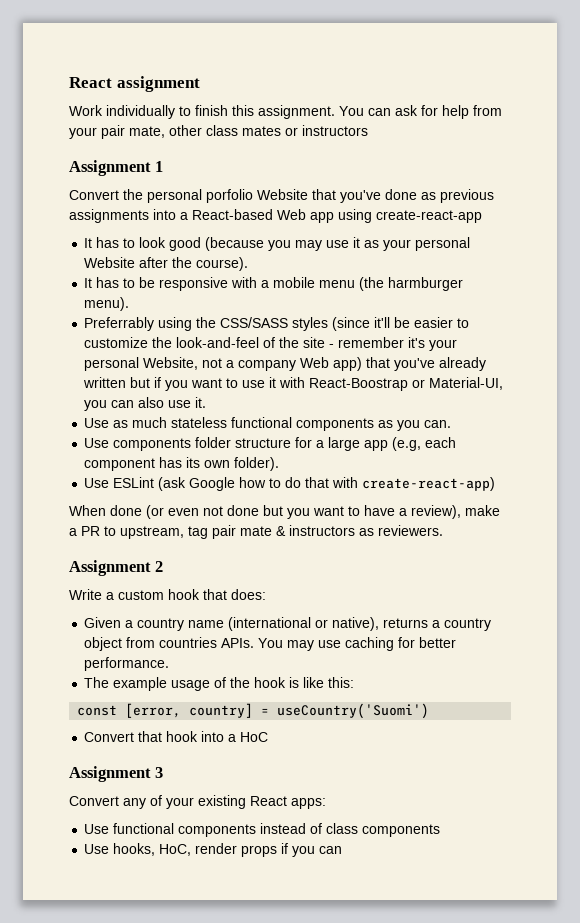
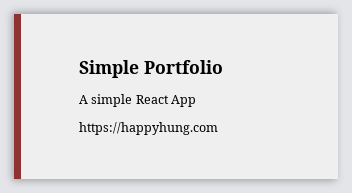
- React assignment
- Work individually to finish this assignment. You can ask for help from your pair mate, other class mates or instructors
- Assignment 1
- Convert the personal porfolio Website that you've done as previous assignments into a React-based Web app using create-react-app
- It has to look good (because you may use it as your personal Website after the course).
- It has to be responsive with a mobile menu (the harmburger menu).
- Preferrably using the CSS/SASS styles (since it'll be easier to customize the look-and-feel of the site - remember it's your personal Website, not a company Web app) that you've already written but if you want to use it with React-Boostrap or Material-UI, you can also use it.
- Use as much stateless functional components as you can.
- Use components folder structure for a large app (e.g, each component has its own folder).
- Use ESLint (ask Google how to do that with create-react-app)
- When done (or even not done but you want to have a review), make a PR to upstream, tag pair mate & instructors as reviewers.
- Assignment 2
- Write a custom hook that does:
- Given a country name (international or native), returns a country object from countries APIs. You may use caching for better performance.
- The example usage of the hook is like this:
- const [error, country] = useCountry('Suomi')
- Convert that hook into a HoC
- Assignment 3
- Convert any of your existing React apps:
- Use functional components instead of class components
- Use hooks, HoC, render props if you can
+ Simple Portfolio
+ A simple React App
+ https://happyhung.com

